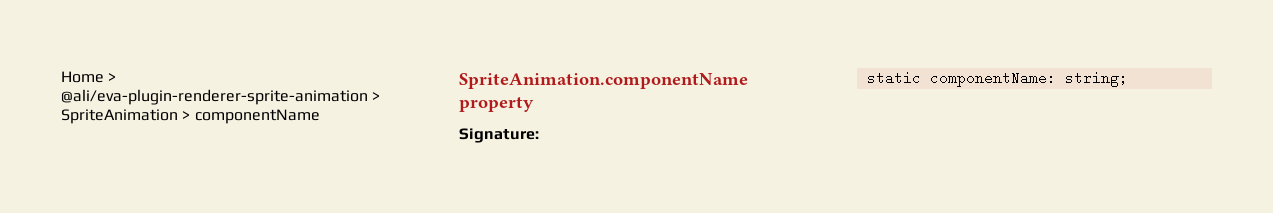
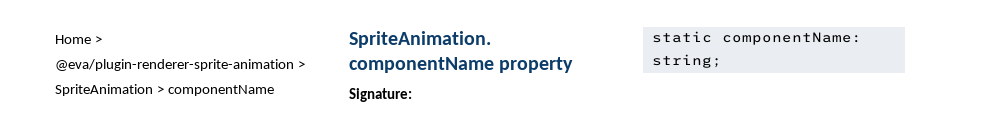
- Home > @ali/eva-plugin-renderer-sprite-animation > SpriteAnimation > componentName
+ Home > @eva/plugin-renderer-sprite-animation > SpriteAnimation > componentName

